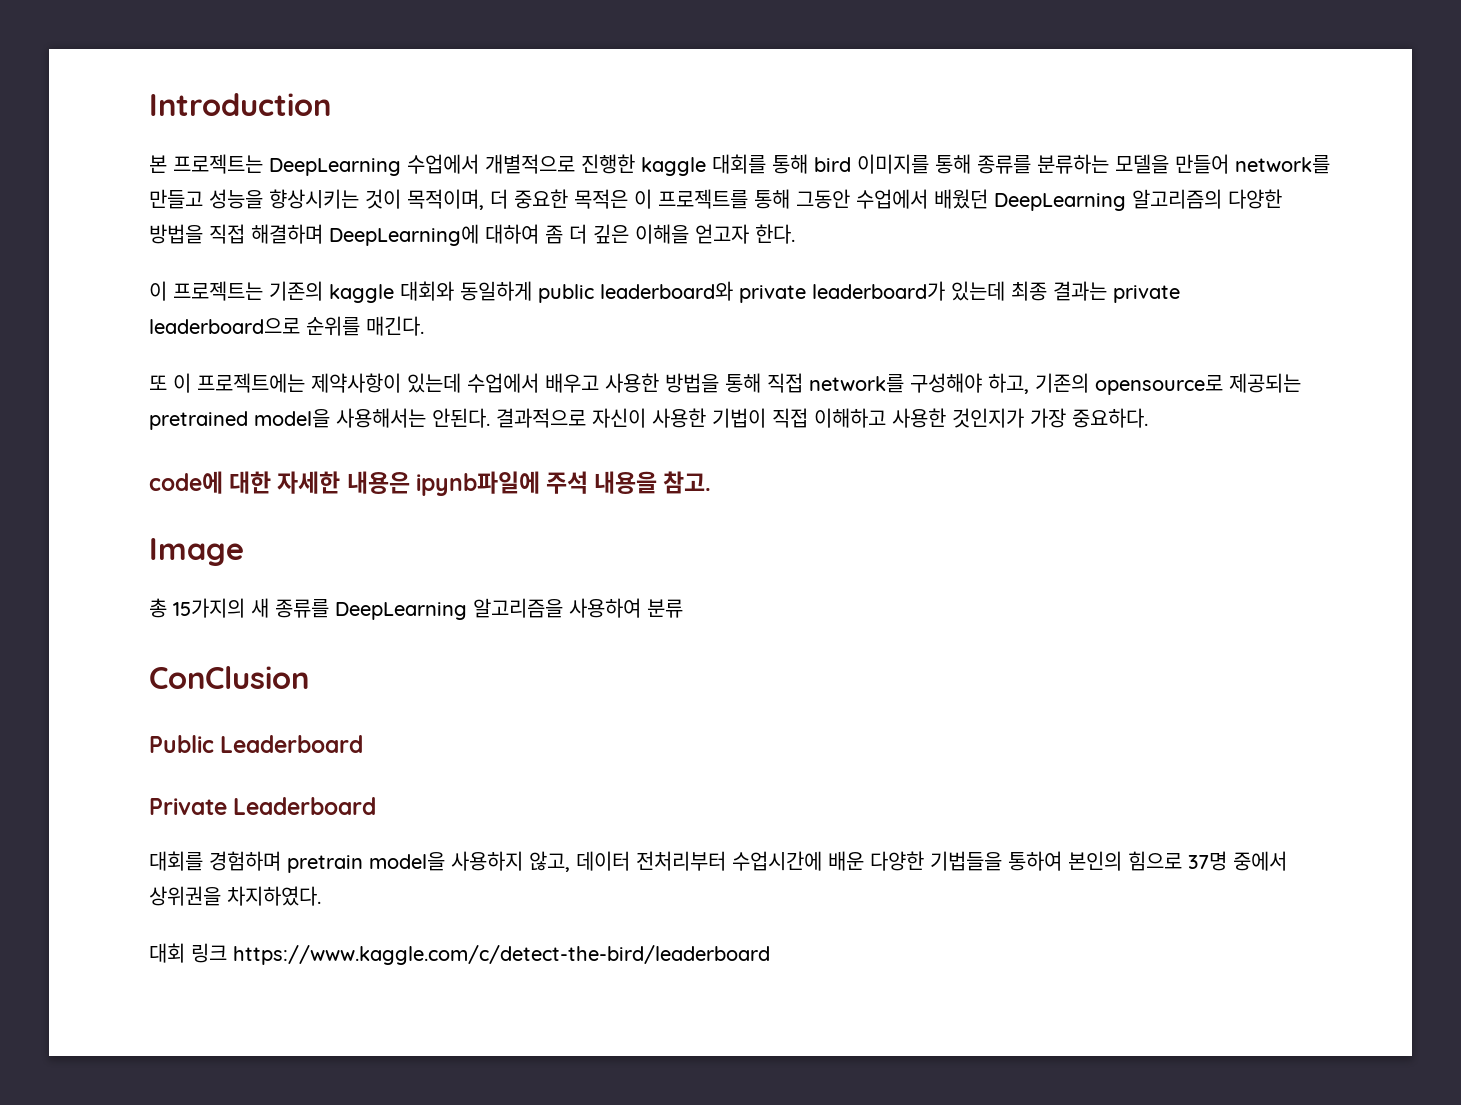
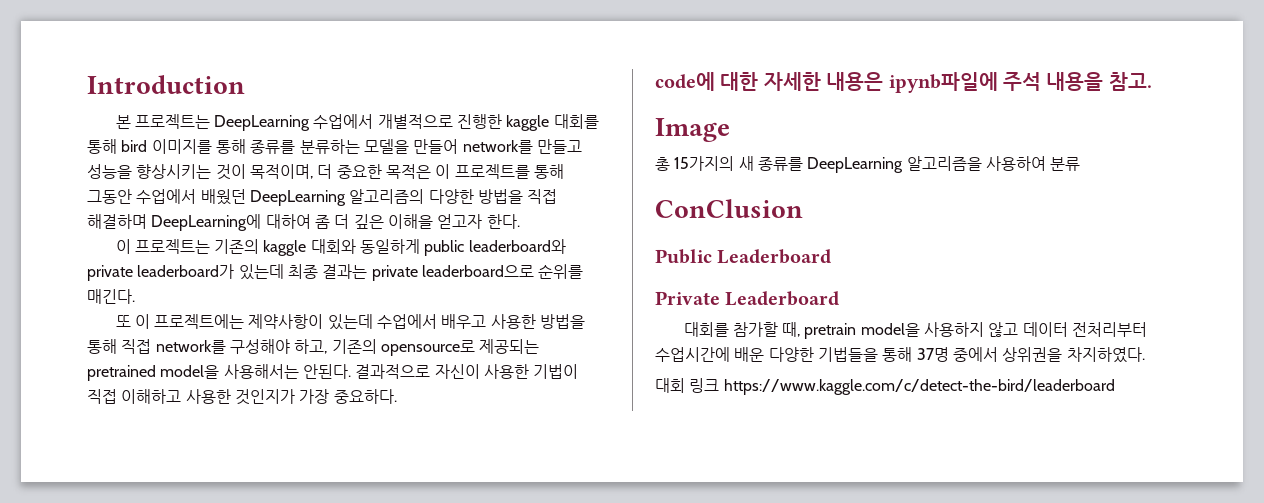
- 대회를 경험하며 pretrain model을 사용하지 않고, 데이터 전처리부터 수업시간에 배운 다양한 기법들을 통하여 본인의 힘으로 37명 중에서 상위권을 차지하였다.
+ 대회를 참가할 때, pretrain model을 사용하지 않고 데이터 전처리부터 수업시간에 배운 다양한 기법들을 통해 37명 중에서 상위권을 차지하였다.

